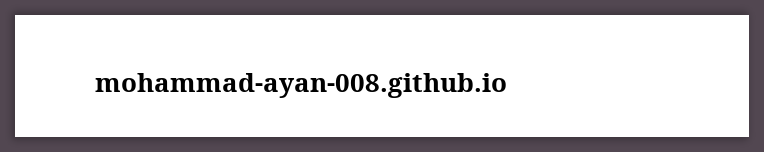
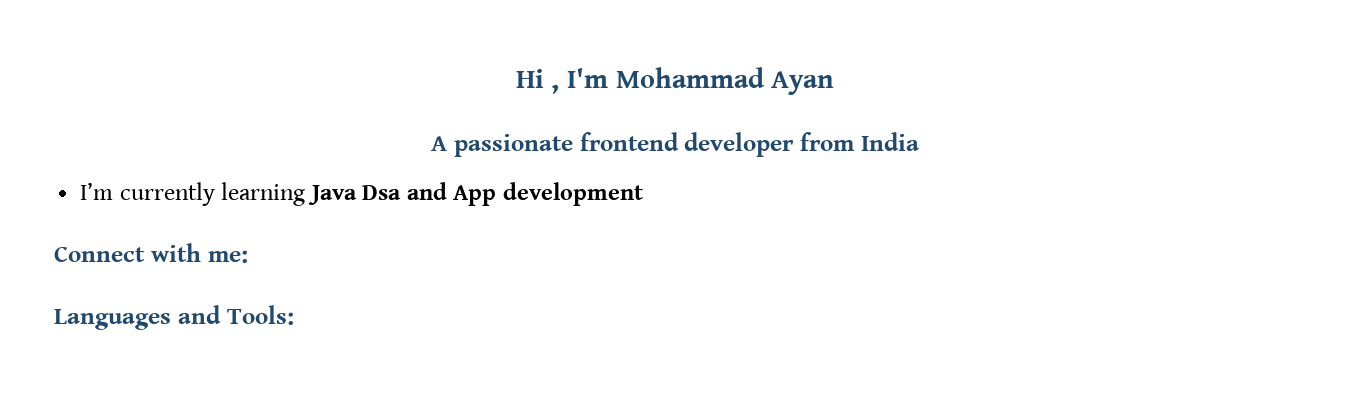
- mohammad-ayan-008.github.io
+ Hi , I'm Mohammad Ayan
+ A passionate frontend developer from India
+ I’m currently learning Java Dsa and App development
+ Connect with me:
+ Languages and Tools:

